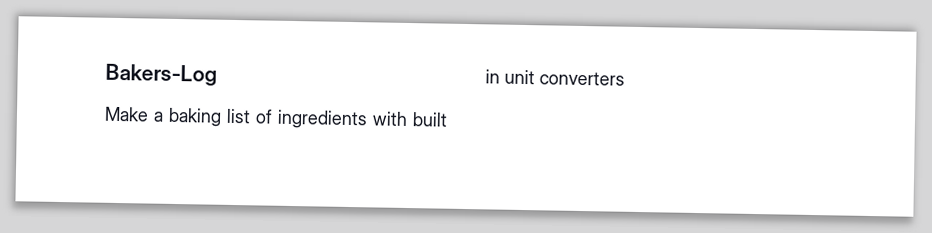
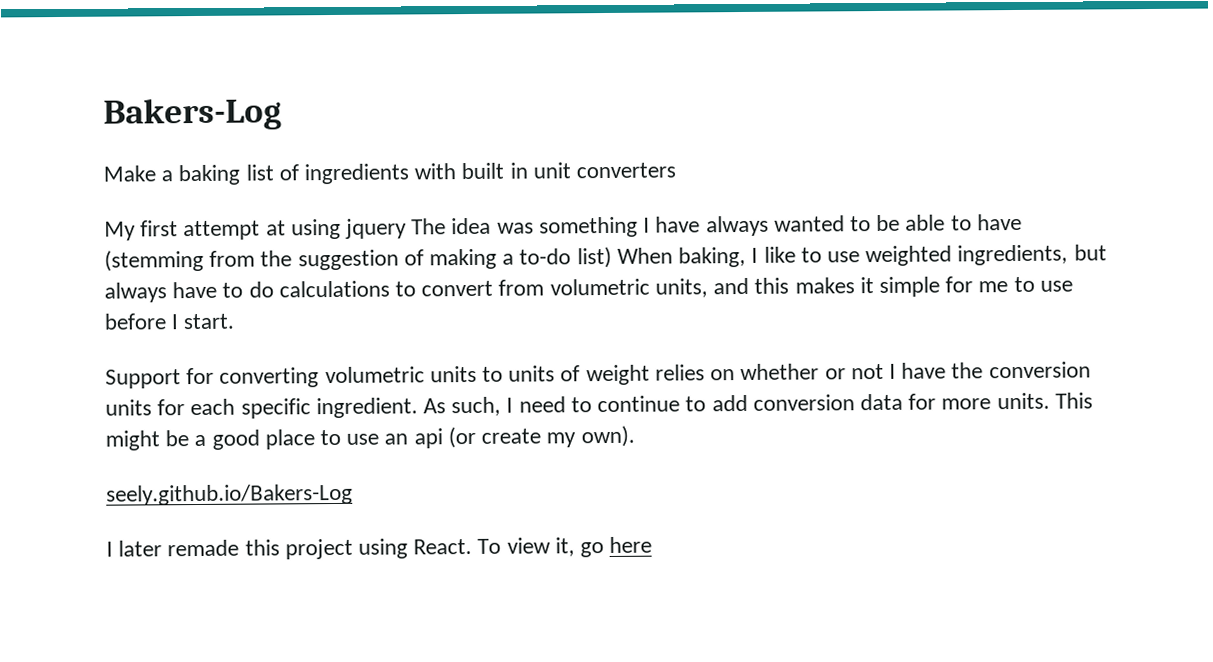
+ My first attempt at using jquery The idea was something I have always wanted to be able to have (stemming from the suggestion of making a to-do list) When baking, I like to use weighted ingredients, but always have to do calculations to convert from volumetric units, and this makes it simple for me to use before I start.
+ Support for converting volumetric units to units of weight relies on whether or not I have the conversion units for each specific ingredient. As such, I need to continue to add conversion data for more units. This might be a good place to use an api (or create my own).
+ seely.github.io/Bakers-Log
+ I later remade this project using React. To view it, go here

